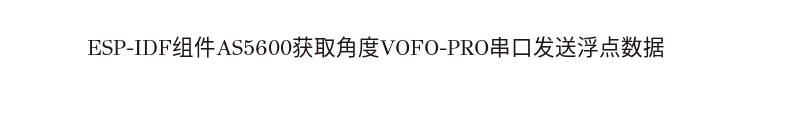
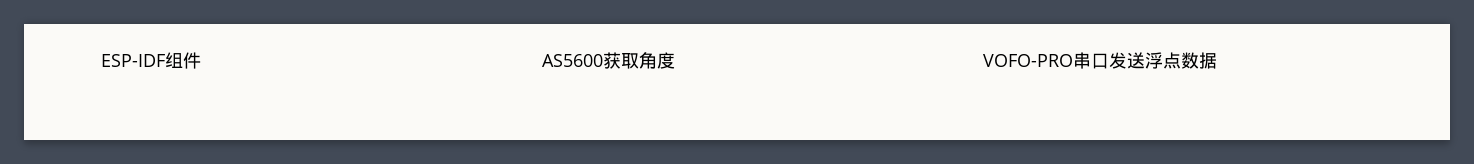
- ESP-IDF组件AS5600获取角度VOFO-PRO串口发送浮点数据
+ ESP-IDF组件
+ AS5600获取角度
+ VOFO-PRO串口发送浮点数据

